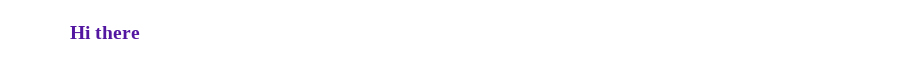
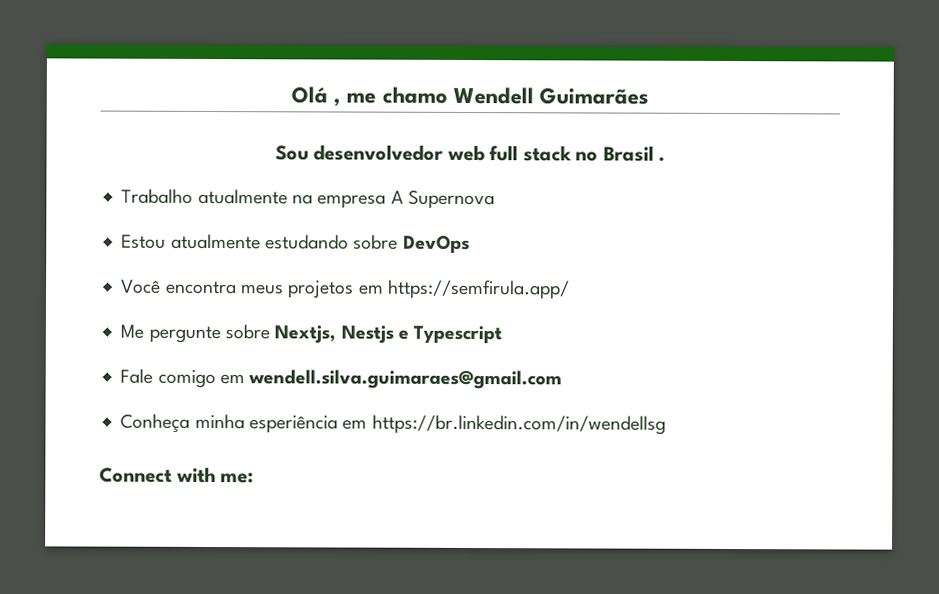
- Hi there
+ Olá , me chamo Wendell Guimarães
+ Sou desenvolvedor web full stack no Brasil .
+ Trabalho atualmente na empresa A Supernova
+ Estou atualmente estudando sobre DevOps
+ Você encontra meus projetos em https://semfirula.app/
+ Me pergunte sobre Nextjs, Nestjs e Typescript
+ Fale comigo em wendell.silva.guimaraes@gmail.com
+ Conheça minha esperiência em https://br.linkedin.com/in/wendellsg
+ Connect with me:

